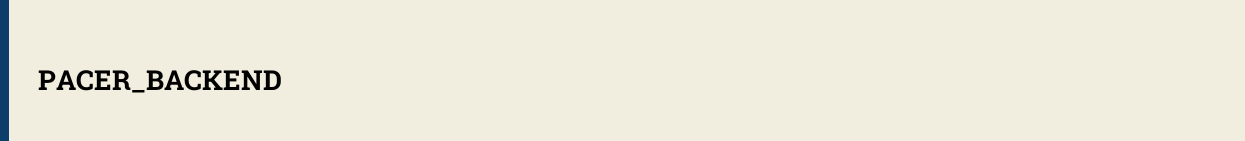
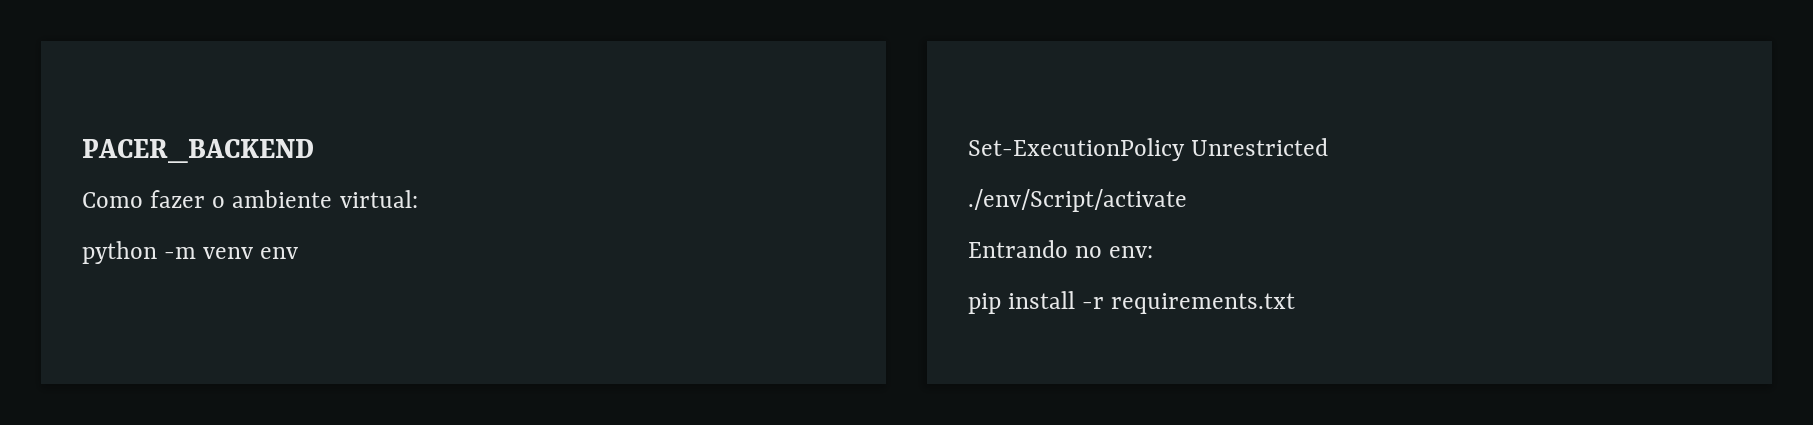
+ Como fazer o ambiente virtual:
+ python -m venv env
+ Set-ExecutionPolicy Unrestricted
+ ./env/Script/activate
+ Entrando no env:
+ pip install -r requirements.txt

